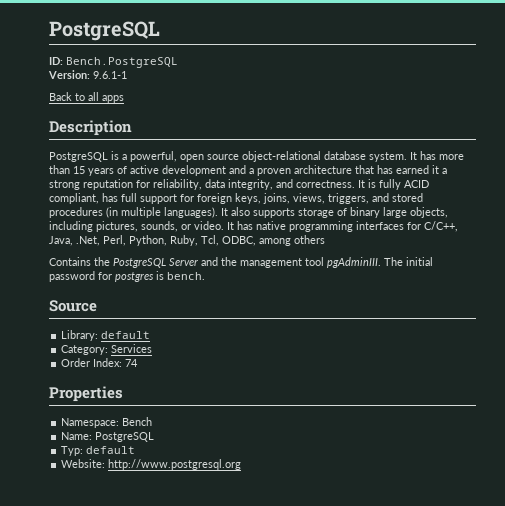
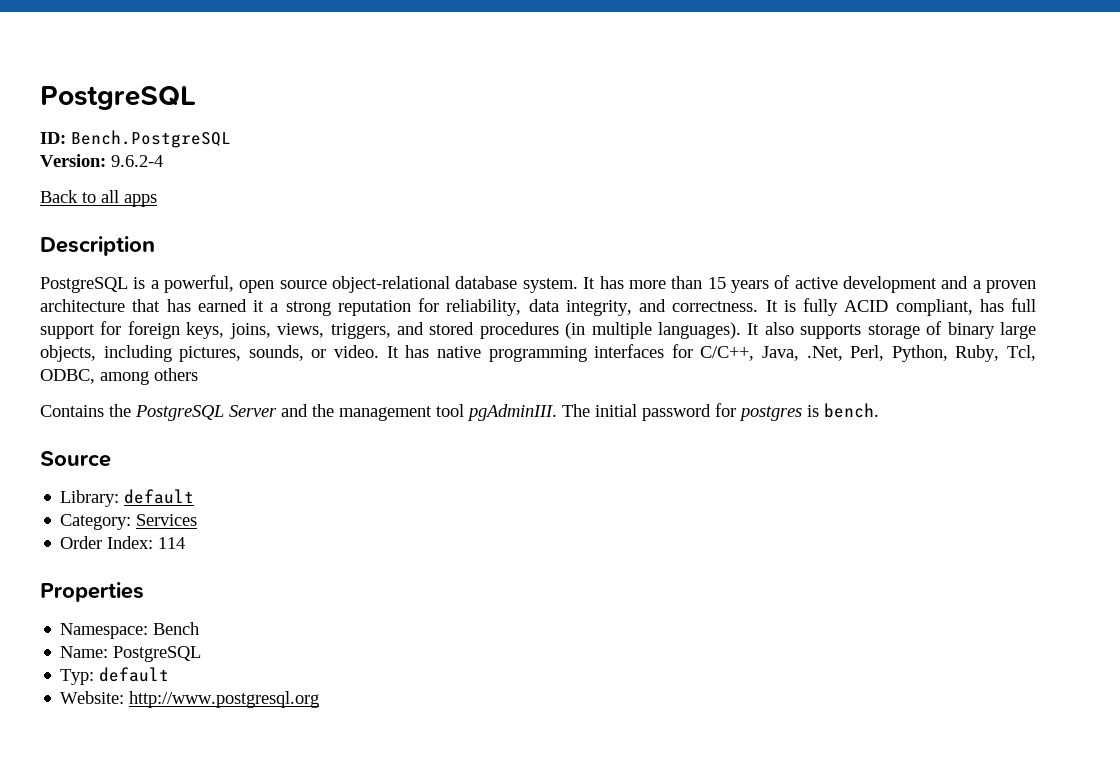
- Version: 9.6.1-1
+ Version: 9.6.2-4
- Order Index: 74
+ Order Index: 114

